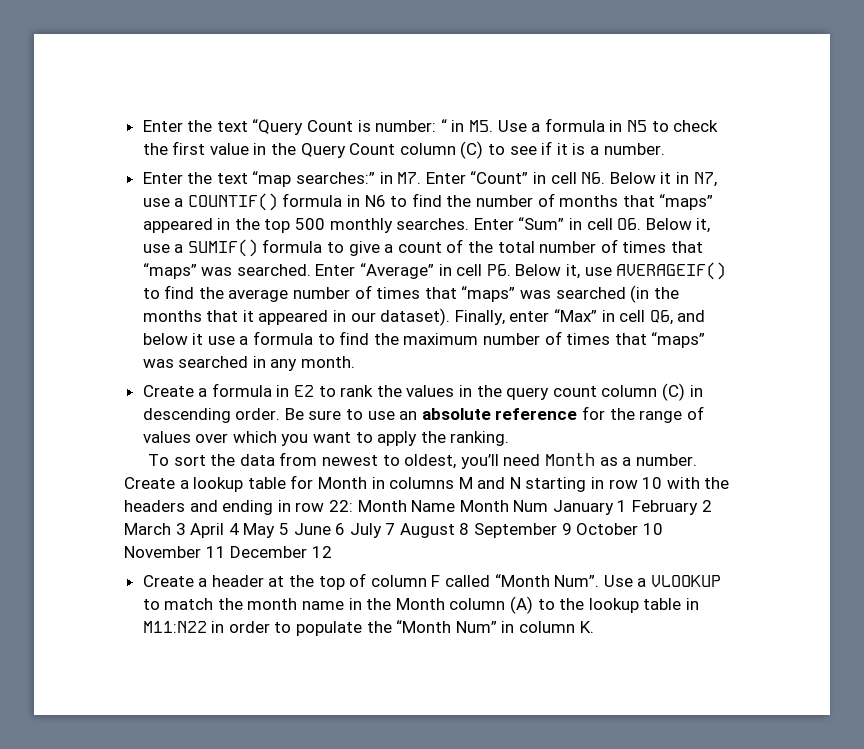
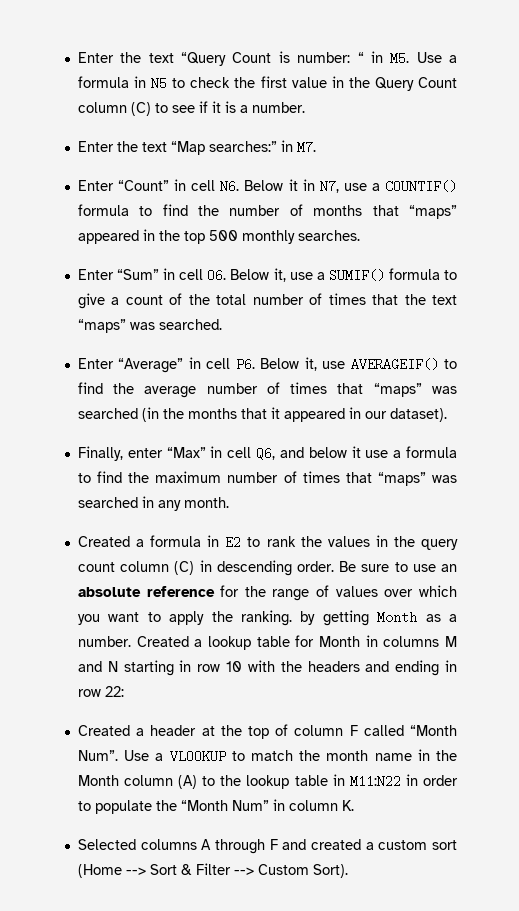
- Enter the text “map searches:”
+ Enter the text “Map searches:”
- in M7. Enter “Count” in cell N6. Below it in N7, use a COUNTIF() formula in N6 to find the number of months that “maps” appeared in the top 500 monthly searches. Enter “Sum” in cell O6. Below it, use a SUMIF() formula to give a count of the total number of times that “maps” was searched. Enter “Average” in cell P6. Below it, use AVERAGEIF() to find the average number of times that “maps” was searched (in the months that it appeared in our dataset). Finally, enter “Max” in cell Q6, and below it use a formula to find the maximum number of times that “maps” was searched in any month.
+ in M7.
+ Enter “Count” in cell N6. Below it in N7, use a COUNTIF() formula to find the number of months that “maps” appeared in the top 500 monthly searches.
+ Enter “Sum” in cell O6. Below it, use a SUMIF() formula to give a count of the total number of times that the text “maps” was searched.
+ Enter “Average” in cell P6. Below it, use AVERAGEIF() to find the average number of times that “maps” was searched (in the months that it appeared in our dataset).
+ Finally, enter “Max” in cell Q6, and below it use a formula to find the maximum number of times that “maps” was searched in any month.
- Create a formula in E2 to rank the values in the query count column (C) in descending order.
+ Created a formula in E2 to rank the values in the query count column (C) in descending order.
- Be sure to use an absolute reference for the range of values over which you want to apply the ranking.
- To sort the data from newest to oldest, you’ll need Month as a number.
+ Be sure to use an absolute reference for the range of values over which you want to apply the ranking. by getting Month as a number.
- Create a lookup table for Month in columns M and N starting in row 10 with the headers and ending in row 22: Month Name Month Num January 1 February 2 March 3 April 4 May 5 June 6 July 7 August 8 September 9 October 10 November 11 December 12
- Create a header at the top of column F called “Month Num”.
+ Created a lookup table for Month in columns M and N starting in row 10 with the headers and ending in row 22:
+ Created a header at the top of column F called “Month Num”.
+ Selected columns A through F and created a custom sort (Home --> Sort & Filter --> Custom Sort).

